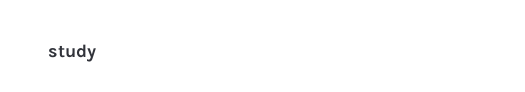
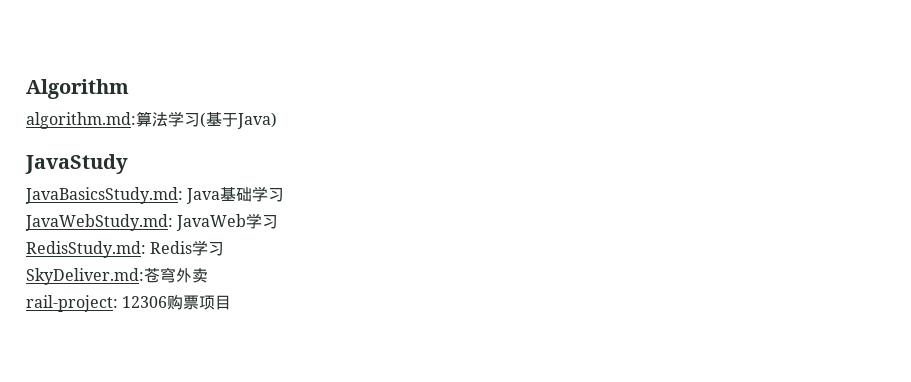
- study
+ Algorithm
+ algorithm.md:算法学习(基于Java)
+ JavaStudy
+ JavaBasicsStudy.md: Java基础学习
+ JavaWebStudy.md: JavaWeb学习
+ RedisStudy.md: Redis学习
+ SkyDeliver.md:苍穹外卖
+ rail-project: 12306购票项目

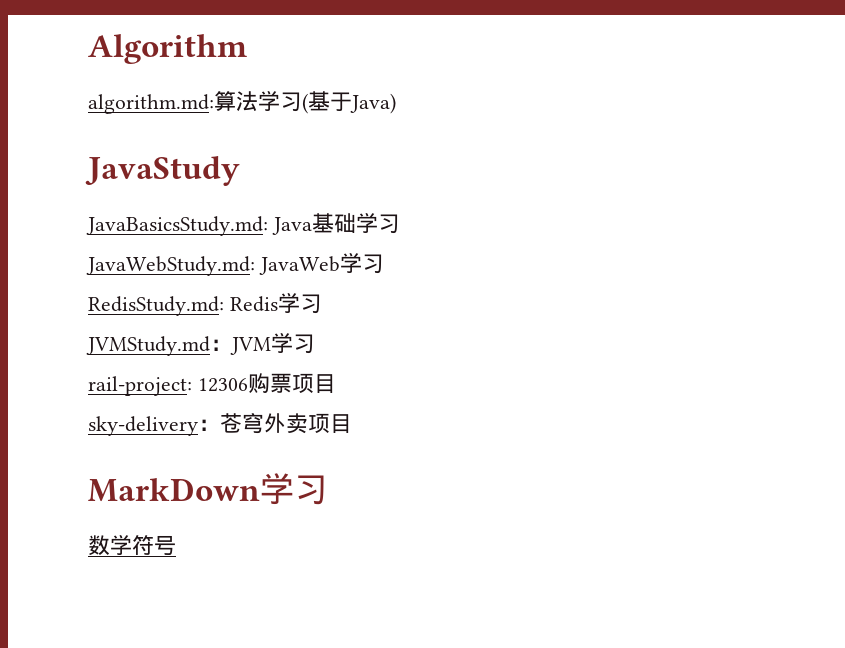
- SkyDeliver.md:苍穹外卖
+ JVMStudy.md：JVM学习
+ sky-delivery：苍穹外卖项目
+ MarkDown学习
+ 数学符号

